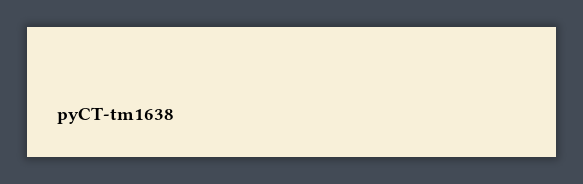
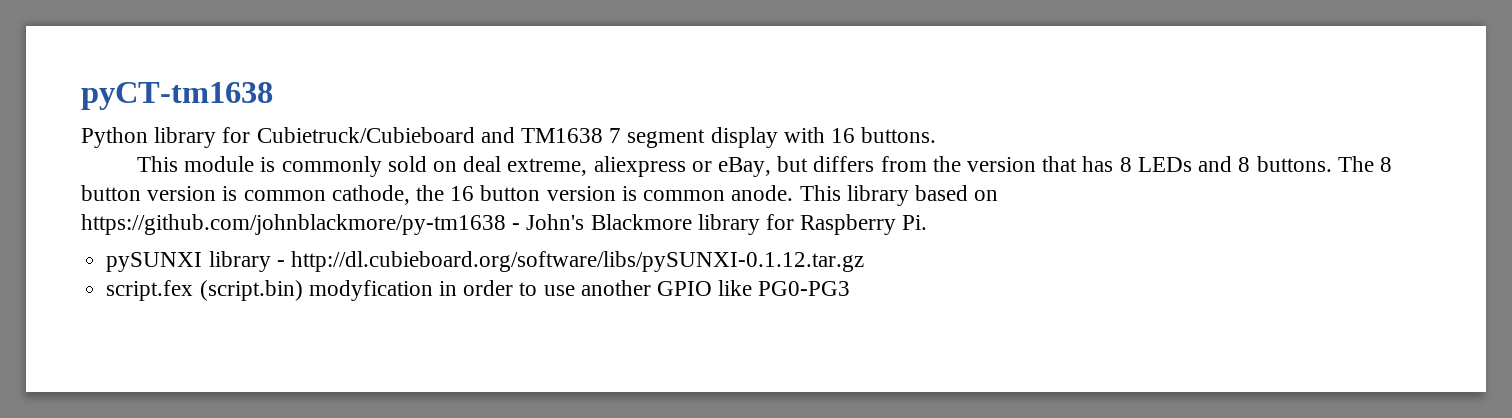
+ Python library for Cubietruck/Cubieboard and TM1638 7 segment display with 16 buttons.
+ This module is commonly sold on deal extreme, aliexpress or eBay, but differs from the version that has 8 LEDs and 8 buttons. The 8 button version is common cathode, the 16 button version is common anode. This library based on https://github.com/johnblackmore/py-tm1638 - John's Blackmore library for Raspberry Pi.
+ pySUNXI library - http://dl.cubieboard.org/software/libs/pySUNXI-0.1.12.tar.gz
+ script.fex (script.bin) modyfication in order to use another GPIO like PG0-PG3

